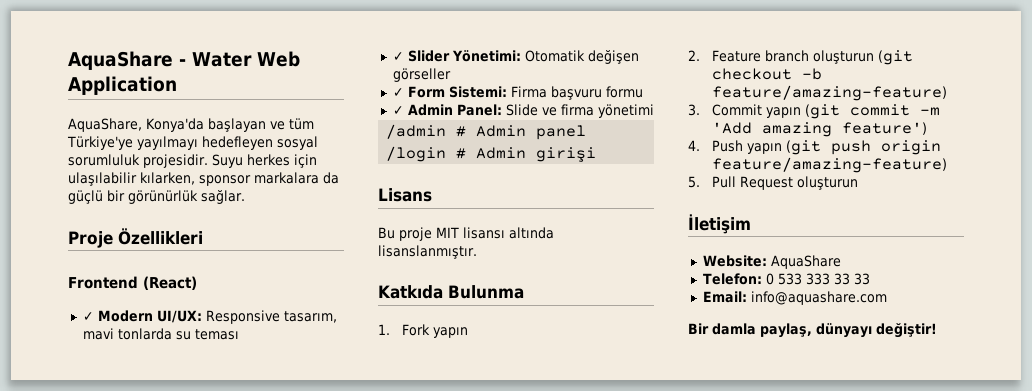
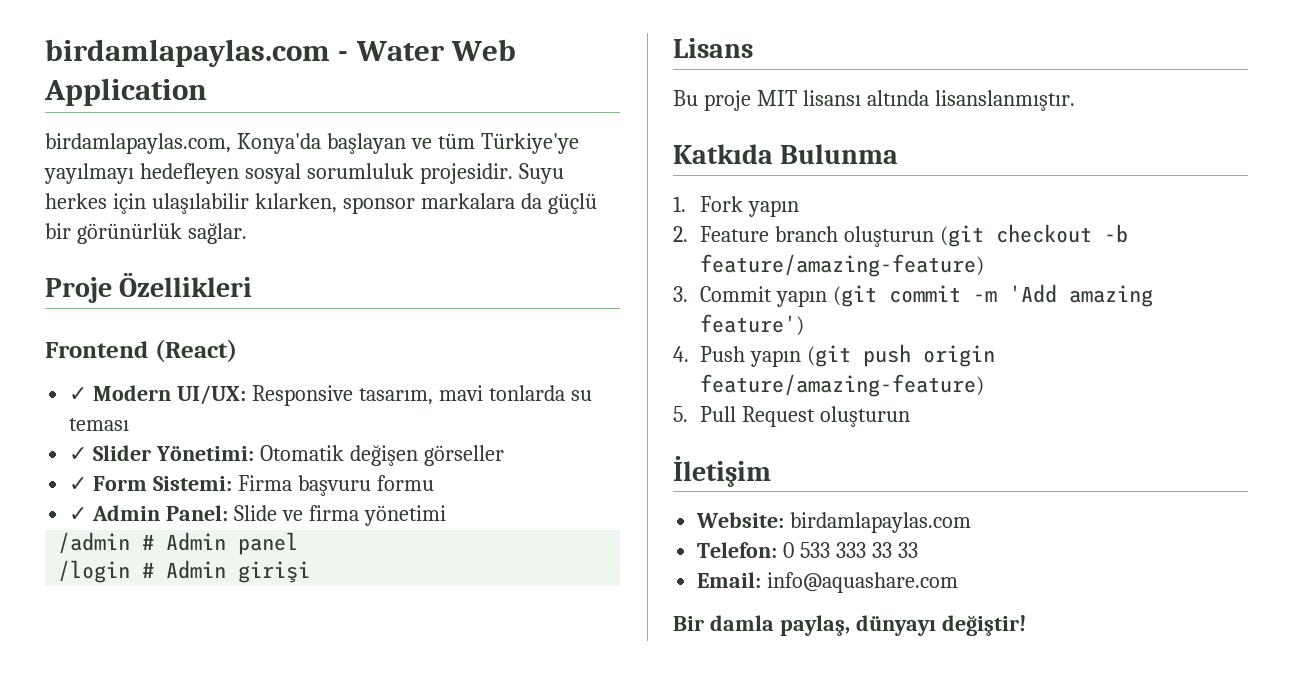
- AquaShare - Water Web Application
+ birdamlapaylas.com - Water Web Application
- AquaShare, Konya'da başlayan ve tüm Türkiye'ye yayılmayı hedefleyen sosyal sorumluluk projesidir.
+ birdamlapaylas.com, Konya'da başlayan ve tüm Türkiye'ye yayılmayı hedefleyen sosyal sorumluluk projesidir.
- Website: AquaShare
+ Website: birdamlapaylas.com

